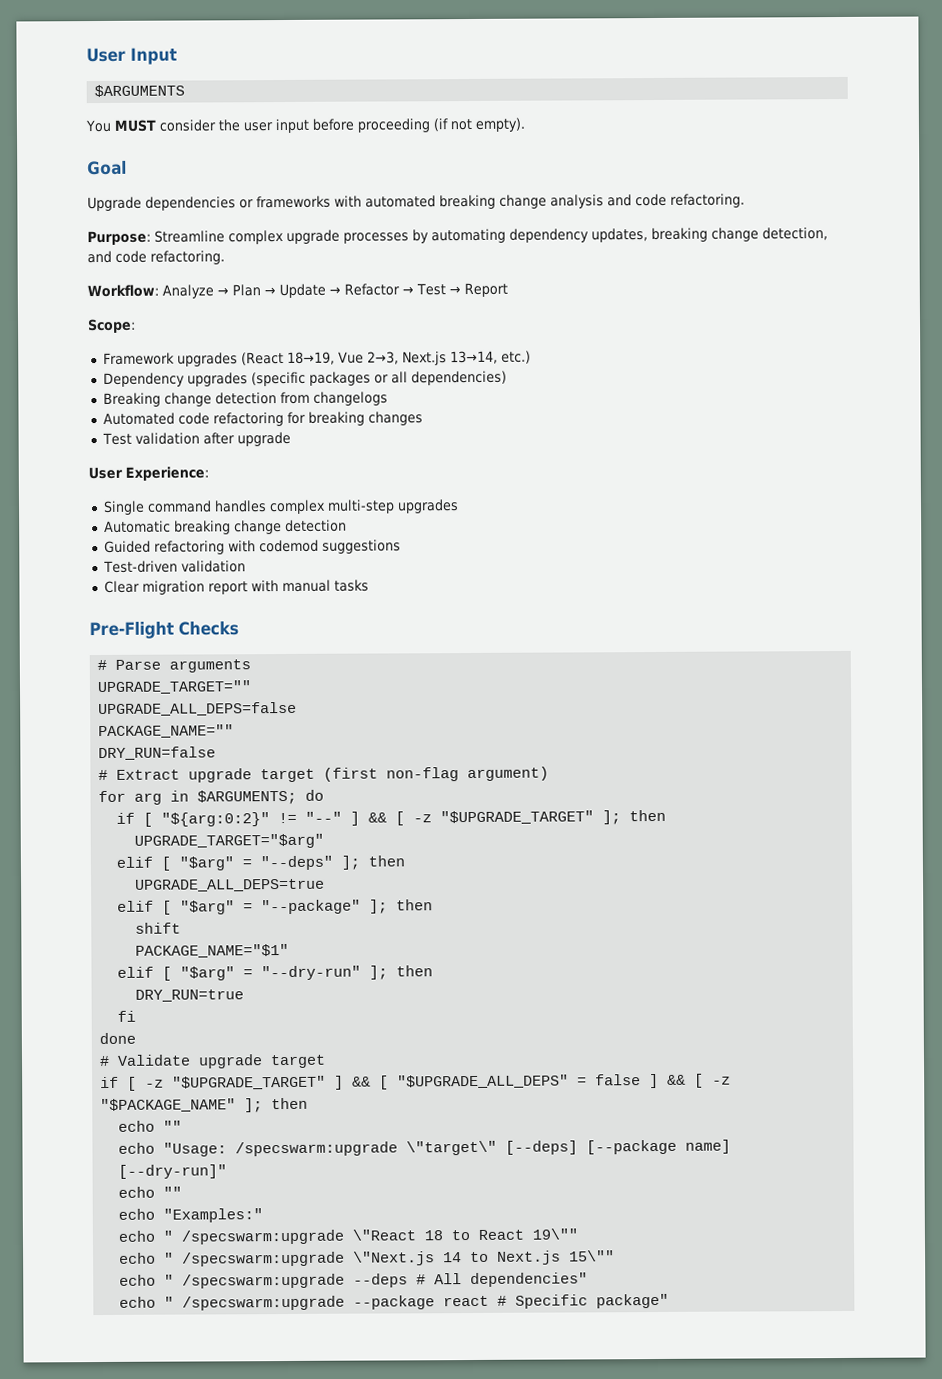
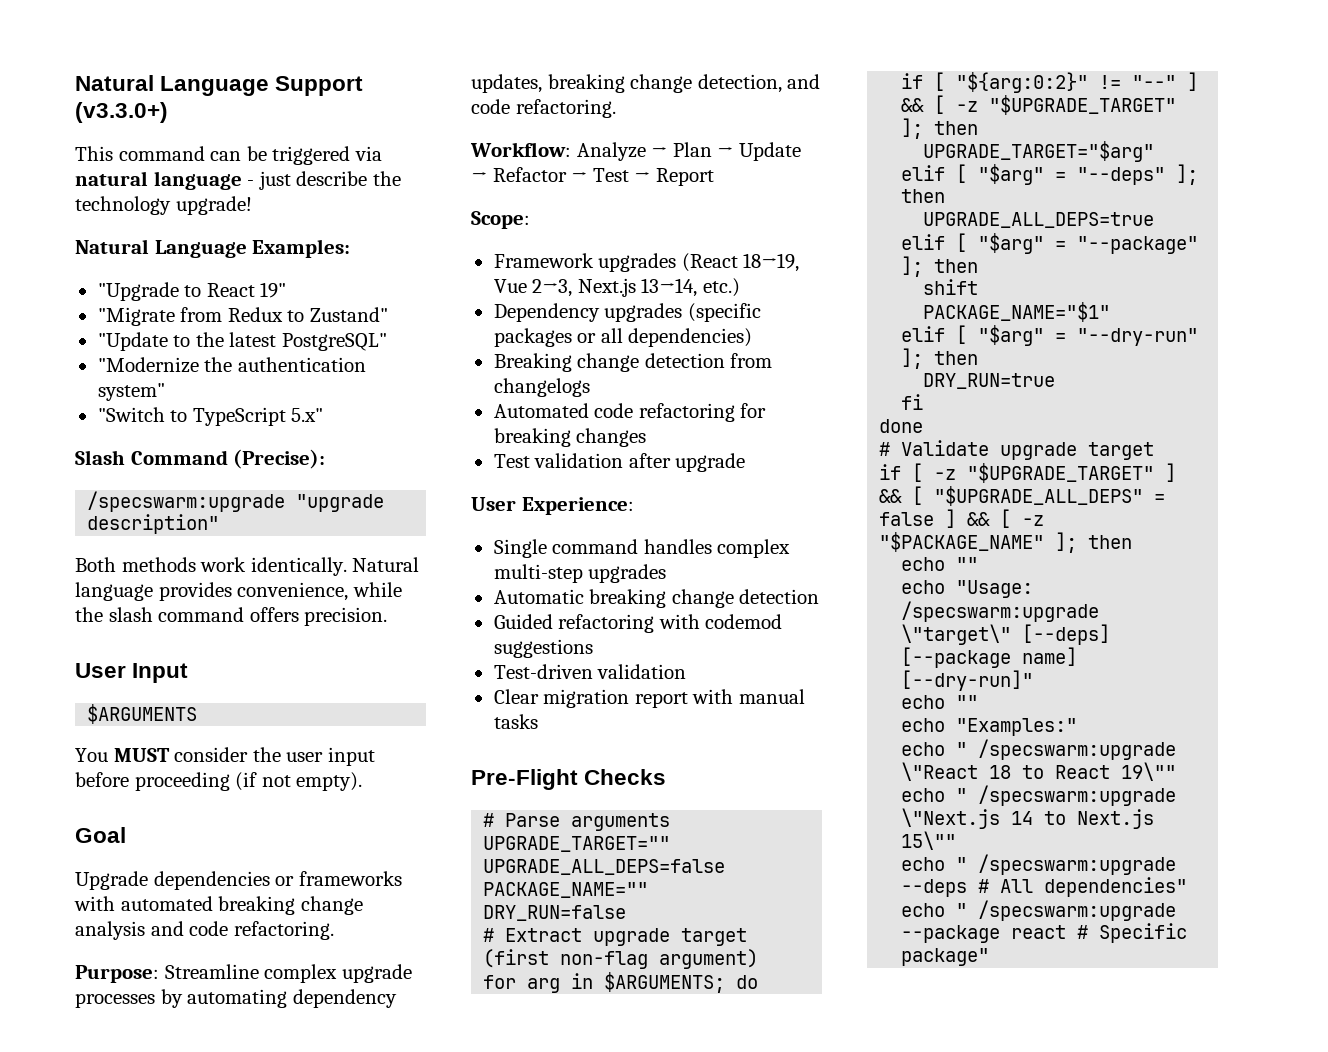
+ Natural Language Support (v3.3.0+)
+ This command can be triggered via natural language - just describe the technology upgrade!
+ Natural Language Examples:
+ "Upgrade to React 19"
+ "Migrate from Redux to Zustand"
+ "Update to the latest PostgreSQL"
+ "Modernize the authentication system"
+ "Switch to TypeScript 5.x"
+ Slash Command (Precise):
+ /specswarm:upgrade "upgrade description"
+ Both methods work identically. Natural language provides convenience, while the slash command offers precision.

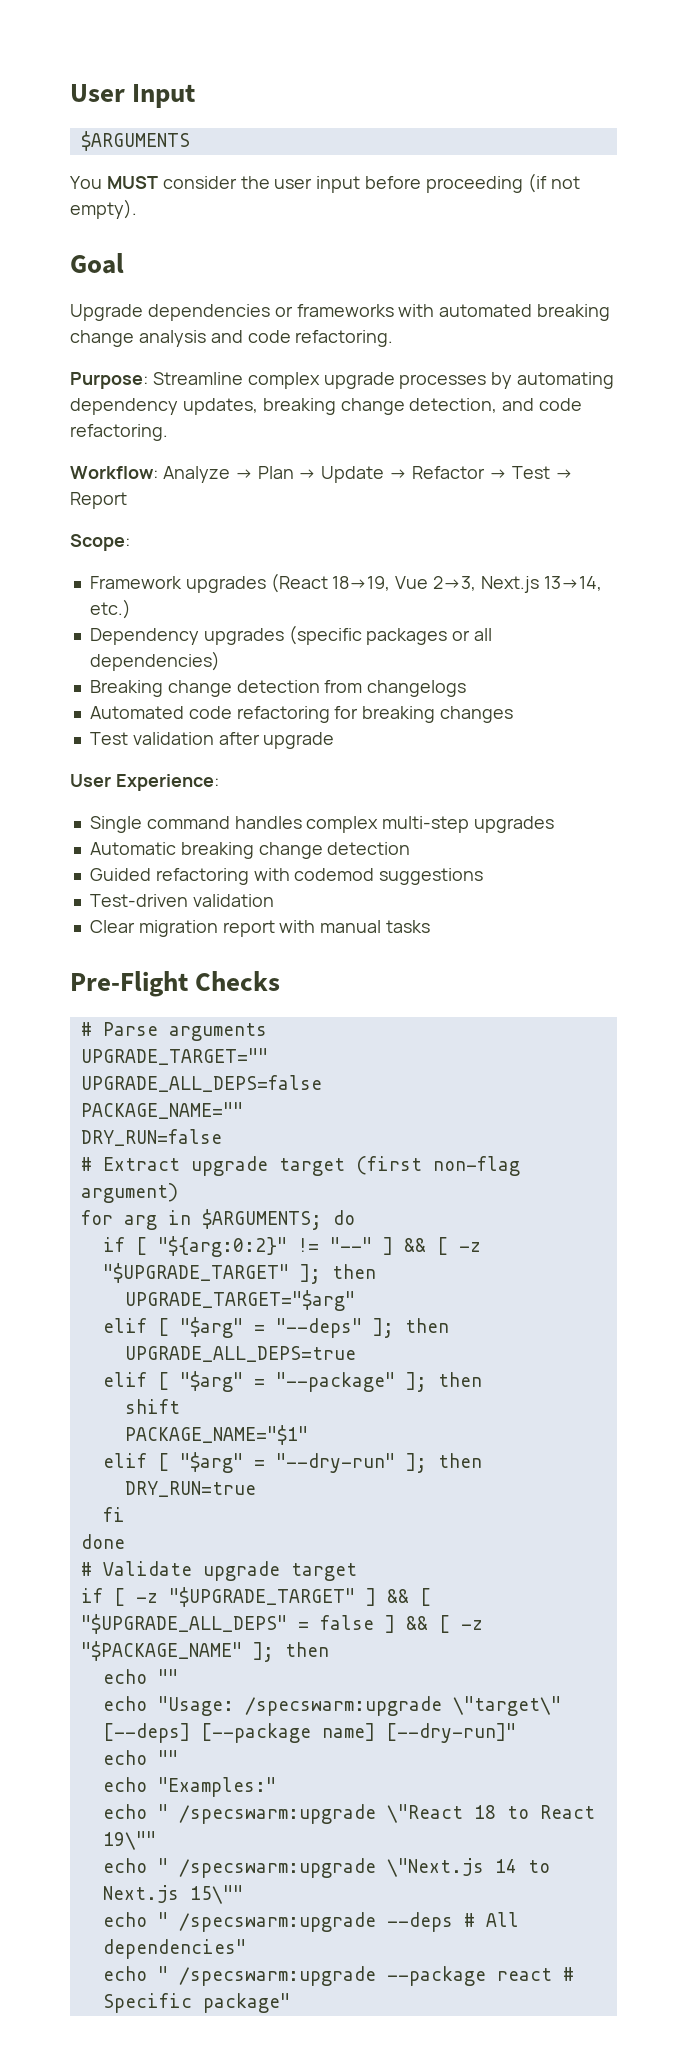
- Natural Language Support (v3.3.0+)
- This command can be triggered via natural language - just describe the technology upgrade!
- Natural Language Examples:
- "Upgrade to React 19"
- "Migrate from Redux to Zustand"
- "Update to the latest PostgreSQL"
- "Modernize the authentication system"
- "Switch to TypeScript 5.x"
- Slash Command (Precise):
- /specswarm:upgrade "upgrade description"
- Both methods work identically. Natural language provides convenience, while the slash command offers precision.

